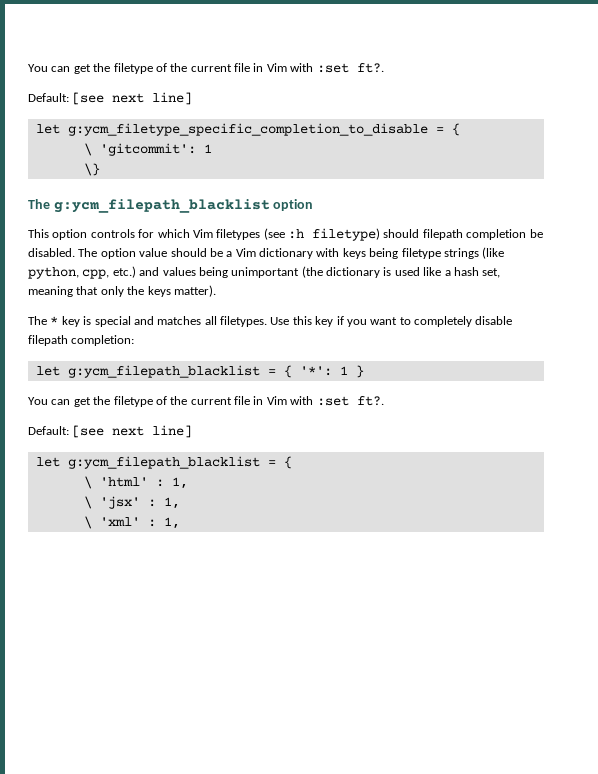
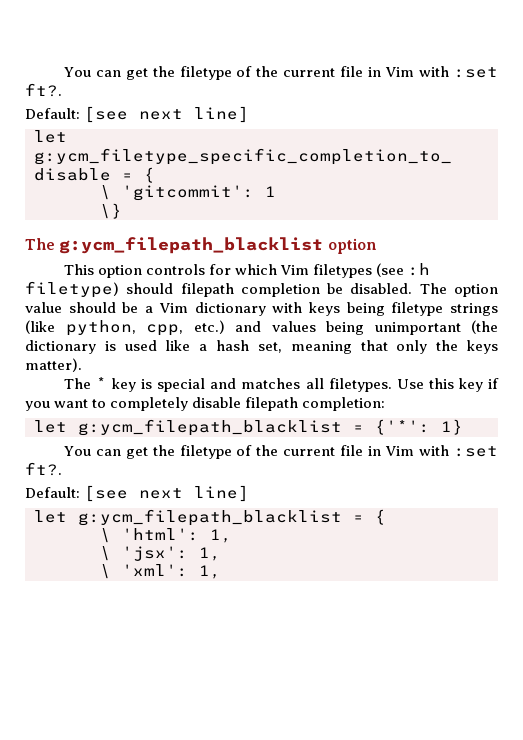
- let g:ycm_filepath_blacklist = { '*': 1 }
+ let g:ycm_filepath_blacklist = {'*': 1}
- \ 'html' : 1,
- \ 'jsx' : 1,
- \ 'xml' : 1,
+ \ 'html': 1,
+ \ 'jsx': 1,
+ \ 'xml': 1,

